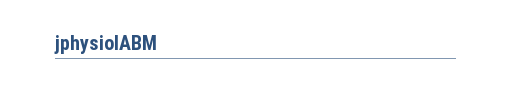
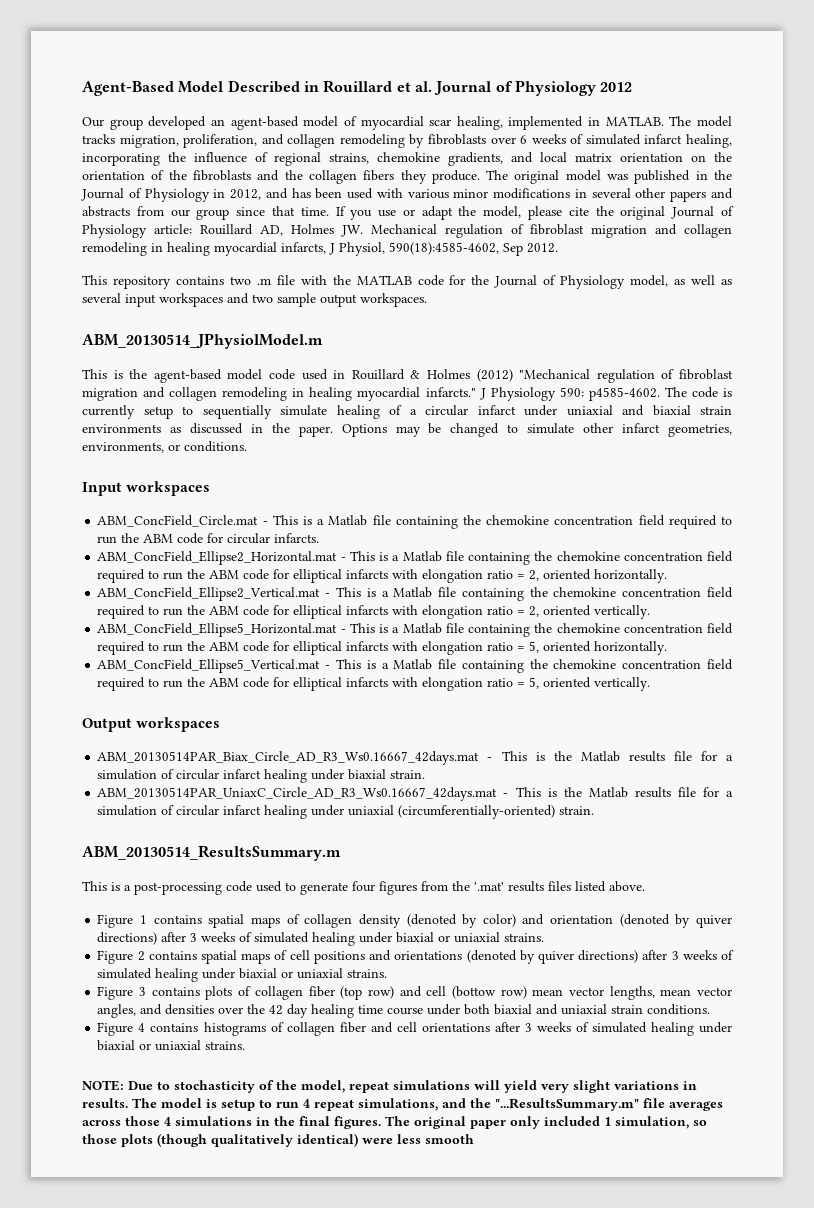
- jphysiolABM
+ Agent-Based Model Described in Rouillard et al. Journal of Physiology 2012
+ Our group developed an agent-based model of myocardial scar healing, implemented in MATLAB. The model tracks migration, proliferation, and collagen remodeling by fibroblasts over 6 weeks of simulated infarct healing, incorporating the influence of regional strains, chemokine gradients, and local matrix orientation on the orientation of the fibroblasts and the collagen fibers they produce. The original model was published in the Journal of Physiology in 2012, and has been used with various minor modifications in several other papers and abstracts from our group since that time. If you use or adapt the model, please cite the original Journal of Physiology article: Rouillard AD, Holmes JW. Mechanical regulation of fibroblast migration and collagen remodeling in healing myocardial infarcts, J Physiol, 590(18):4585-4602, Sep 2012.
+ This repository contains two .m file with the MATLAB code for the Journal of Physiology model, as well as several input workspaces and two sample output workspaces.
+ ABM_20130514_JPhysiolModel.m
+ This is the agent-based model code used in Rouillard & Holmes (2012) "Mechanical regulation of fibroblast migration and collagen remodeling in healing myocardial infarcts." J Physiology 590: p4585-4602. The code is currently setup to sequentially simulate healing of a circular infarct under uniaxial and biaxial strain environments as discussed in the paper. Options may be changed to simulate other infarct geometries, environments, or conditions.
+ Input workspaces
+ ABM_ConcField_Circle.mat - This is a Matlab file containing the chemokine concentration field required to run the ABM code for circular infarcts.
+ ABM_ConcField_Ellipse2_Horizontal.mat - This is a Matlab file containing the chemokine concentration field required to run the ABM code for elliptical infarcts with elongation ratio = 2, oriented horizontally.
+ ABM_ConcField_Ellipse2_Vertical.mat - This is a Matlab file containing the chemokine concentration field required to run the ABM code for elliptical infarcts with elongation ratio = 2, oriented vertically.
+ ABM_ConcField_Ellipse5_Horizontal.mat - This is a Matlab file containing the chemokine concentration field required to run the ABM code for elliptical infarcts with elongation ratio = 5, oriented horizontally.
+ ABM_ConcField_Ellipse5_Vertical.mat - This is a Matlab file containing the chemokine concentration field required to run the ABM code for elliptical infarcts with elongation ratio = 5, oriented vertically.
+ Output workspaces
+ ABM_20130514PAR_Biax_Circle_AD_R3_Ws0.16667_42days.mat - This is the Matlab results file for a simulation of circular infarct healing under biaxial strain.
+ ABM_20130514PAR_UniaxC_Circle_AD_R3_Ws0.16667_42days.mat - This is the Matlab results file for a simulation of circular infarct healing under uniaxial (circumferentially-oriented) strain.
+ ABM_20130514_ResultsSummary.m
+ This is a post-processing code used to generate four figures from the '.mat' results files listed above.
+ Figure 1 contains spatial maps of collagen density (denoted by color) and orientation (denoted by quiver directions) after 3 weeks of simulated healing under biaxial or uniaxial strains.
+ Figure 2 contains spatial maps of cell positions and orientations (denoted by quiver directions) after 3 weeks of simulated healing under biaxial or uniaxial strains.
+ Figure 3 contains plots of collagen fiber (top row) and cell (bottow row) mean vector lengths, mean vector angles, and densities over the 42 day healing time course under both biaxial and uniaxial strain conditions.
+ Figure 4 contains histograms of collagen fiber and cell orientations after 3 weeks of simulated healing under biaxial or uniaxial strains.
+ NOTE: Due to stochasticity of the model, repeat simulations will yield very slight variations in results. The model is setup to run 4 repeat simulations, and the "...ResultsSummary.m" file averages across those 4 simulations in the final figures. The original paper only included 1 simulation, so those plots (though qualitatively identical) were less smooth

